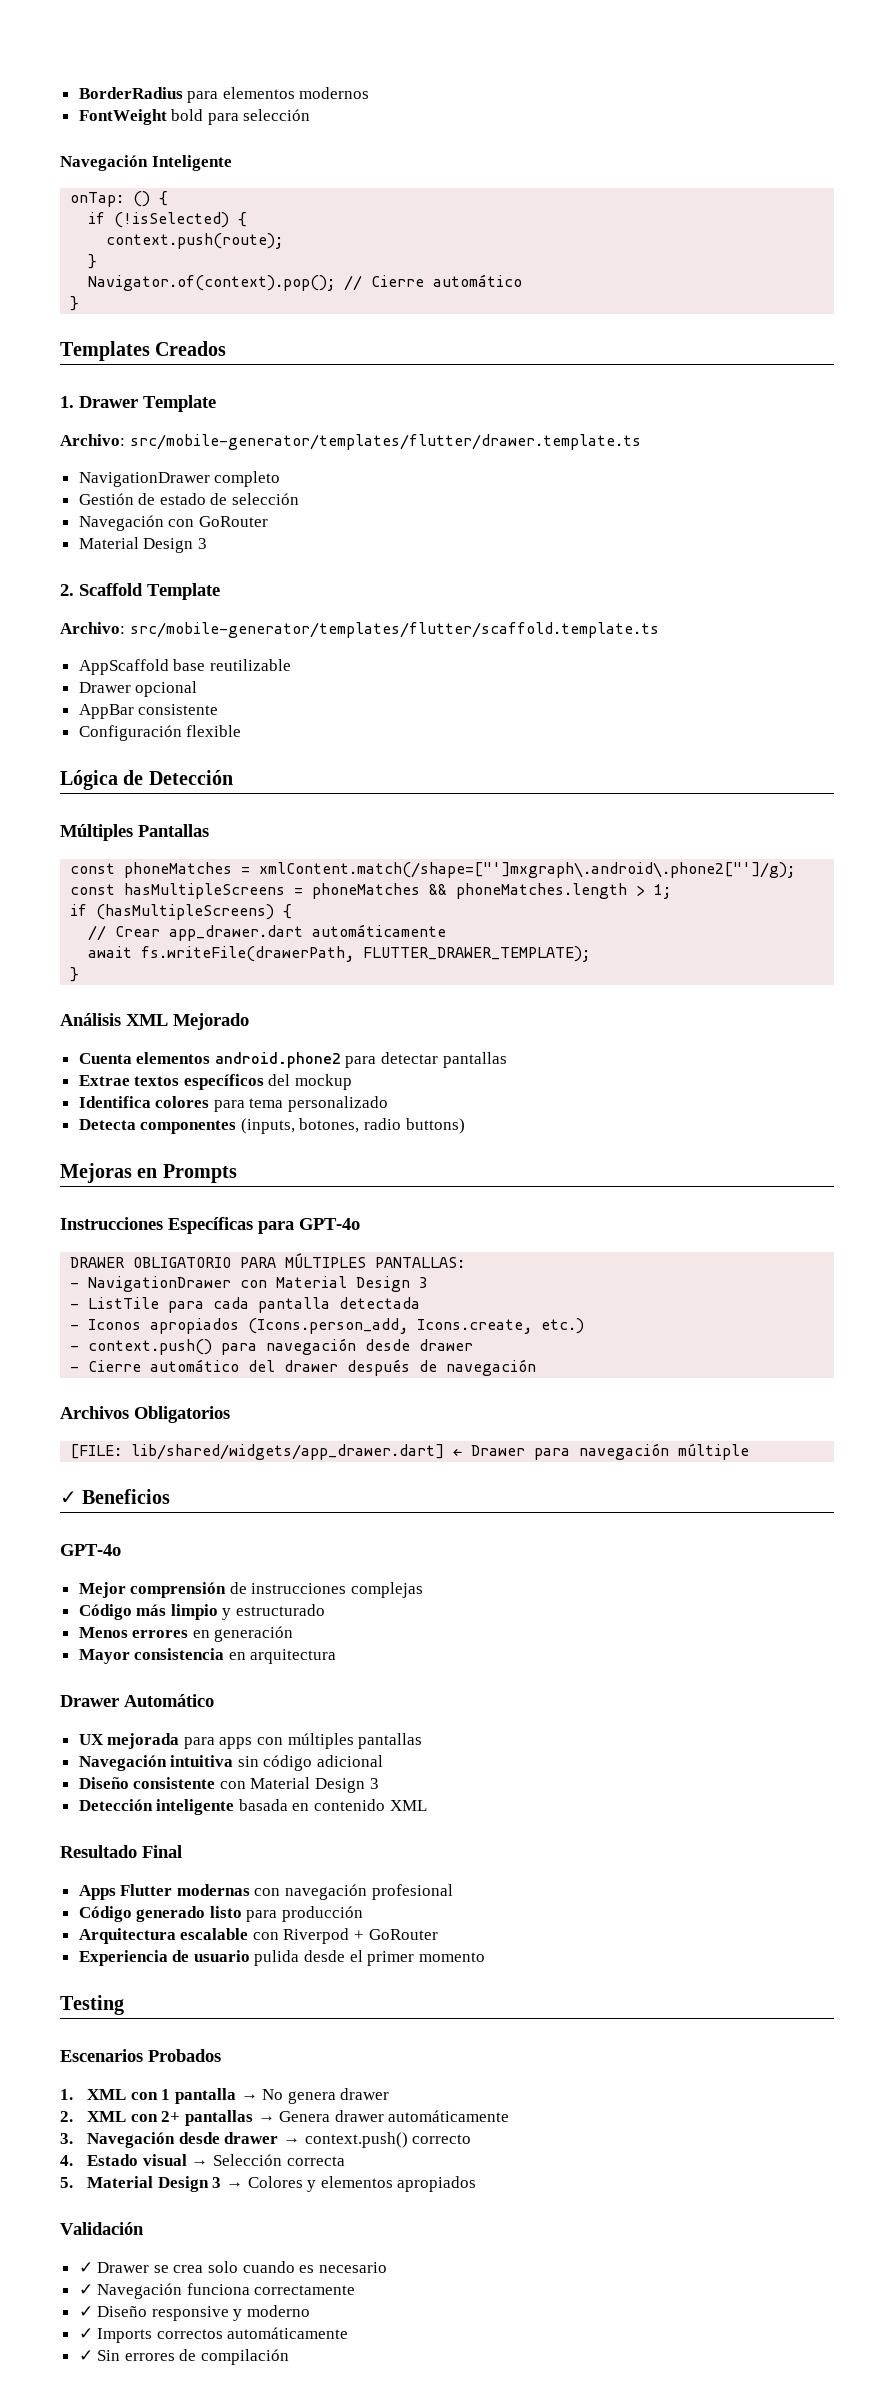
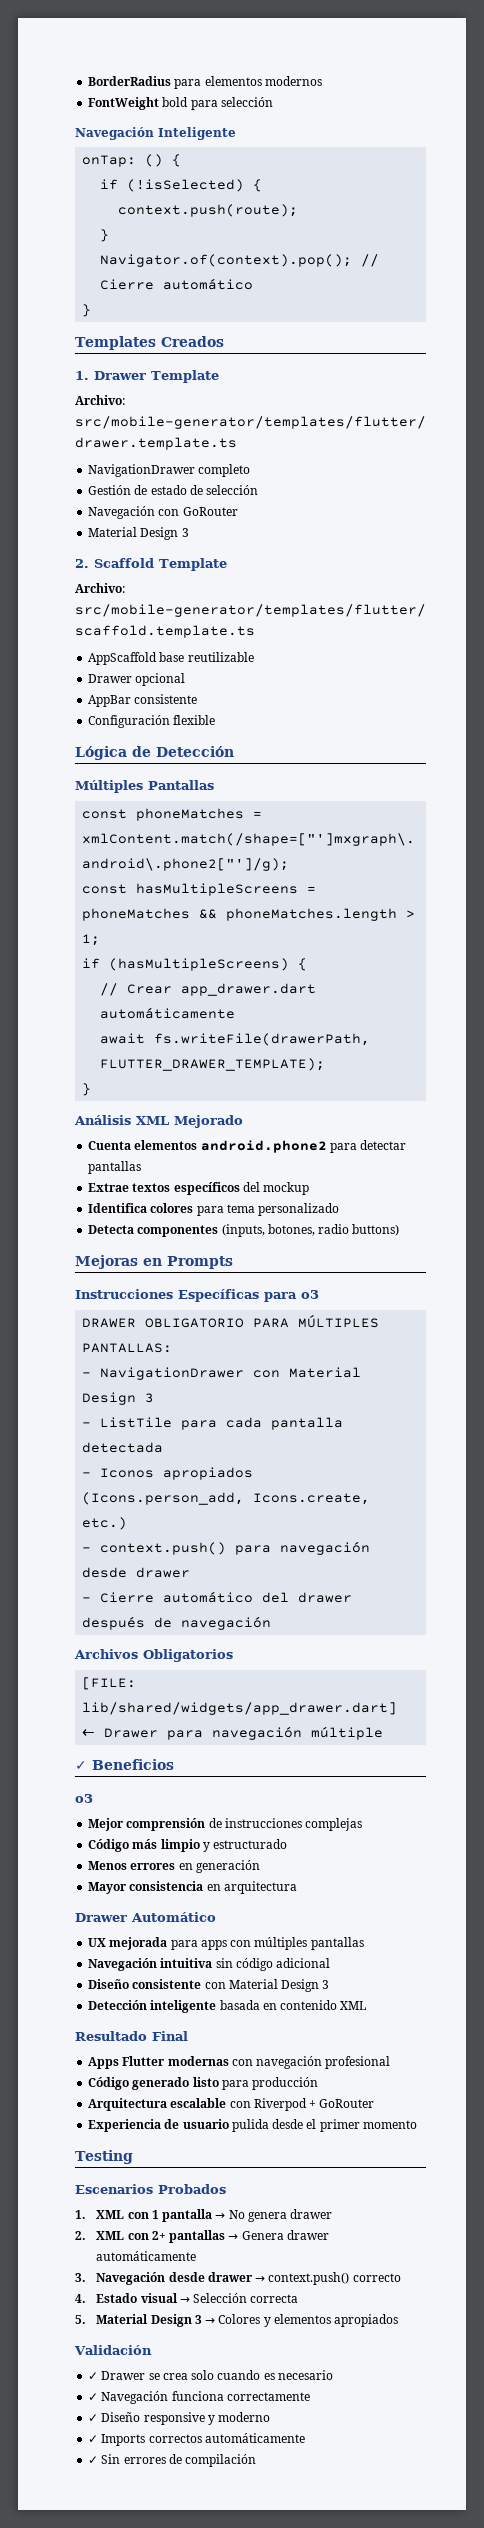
- Instrucciones Específicas para GPT-4o
+ Instrucciones Específicas para o3
  ✓ Beneficios
- GPT-4o
+ o3

